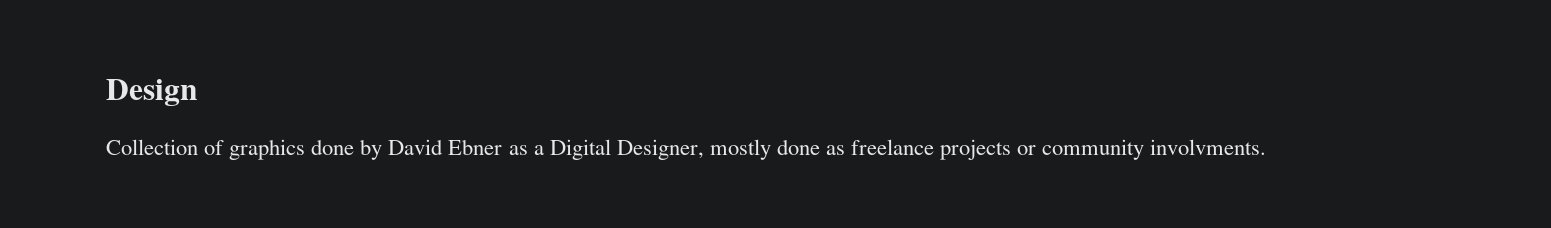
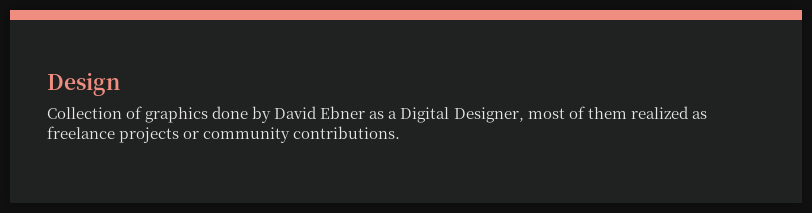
- Collection of graphics done by David Ebner as a Digital Designer, mostly done as freelance projects or community involvments.
+ Collection of graphics done by David Ebner as a Digital Designer, most of them realized as freelance projects or community contributions.

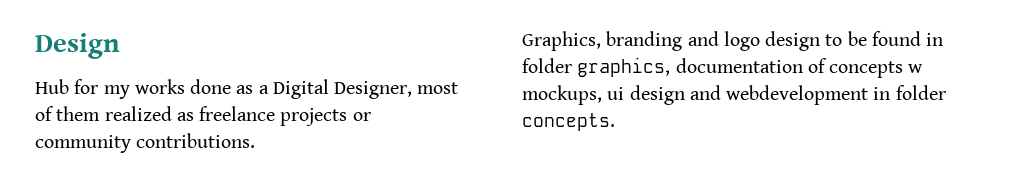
- Collection of graphics done by David Ebner as a Digital Designer, most of them realized as freelance projects or community contributions.
+ Hub for my works done as a Digital Designer, most of them realized as freelance projects or community contributions.
+ Graphics, branding and logo design to be found in folder graphics, documentation of concepts w mockups, ui design and webdevelopment in folder concepts.

